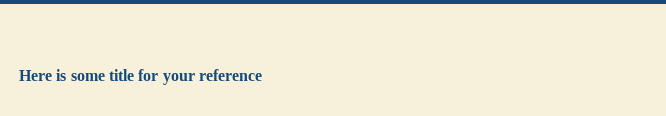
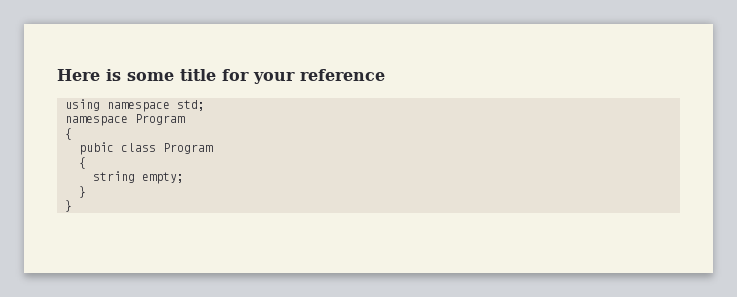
+ using namespace std;
+ namespace Program
+ {
+ pubic class Program
+ {
+ string empty;
+ }
+ }

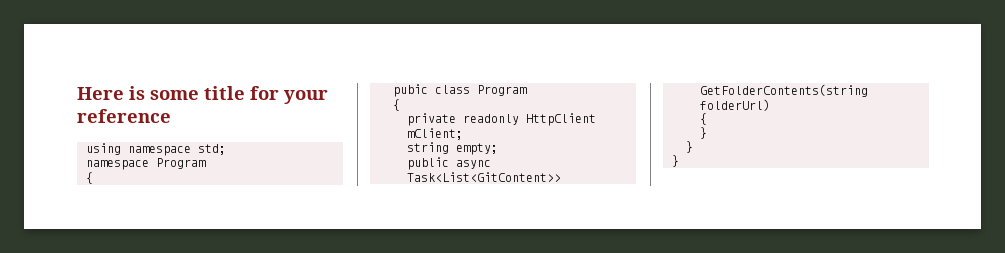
+ private readonly HttpClient mClient;
  string empty;
+ public async Task<List<GitContent>> GetFolderContents(string folderUrl)
+ {
+ }

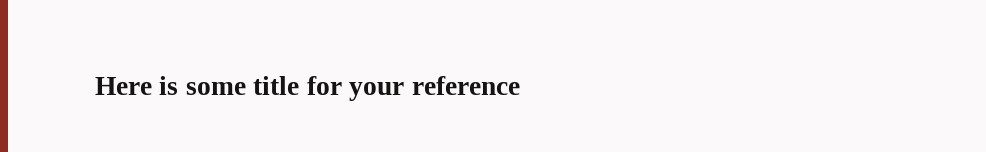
- using namespace std;
- namespace Program
- {
- pubic class Program
- {
- private readonly HttpClient mClient;
- string empty;
- public async Task<List<GitContent>> GetFolderContents(string folderUrl)
- {
- }
- }
- }

